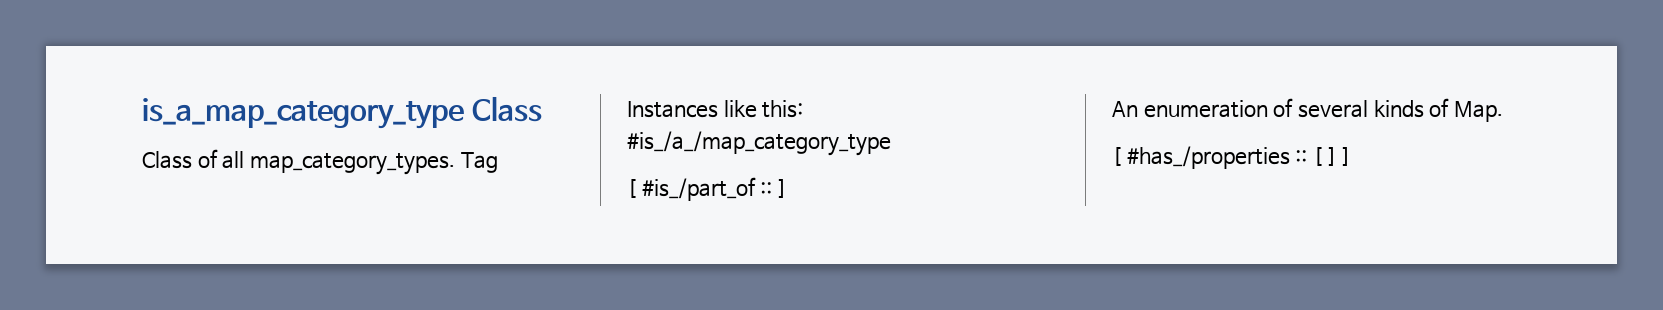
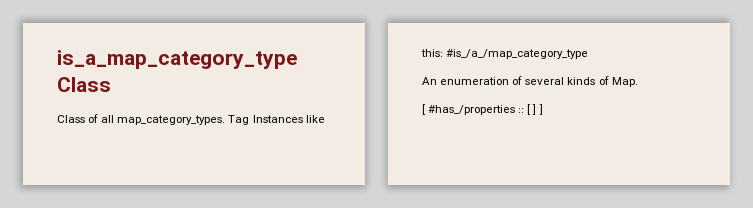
- [ #is_/part_of :: ]

